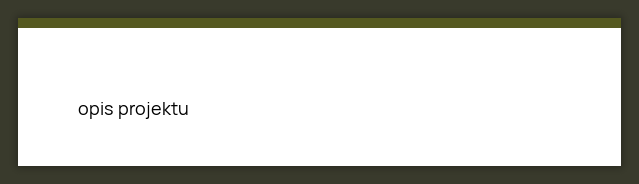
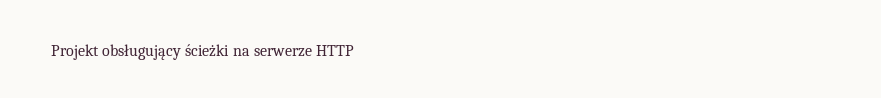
- opis projektu
+ Projekt obsługujący ścieżki na serwerze HTTP

